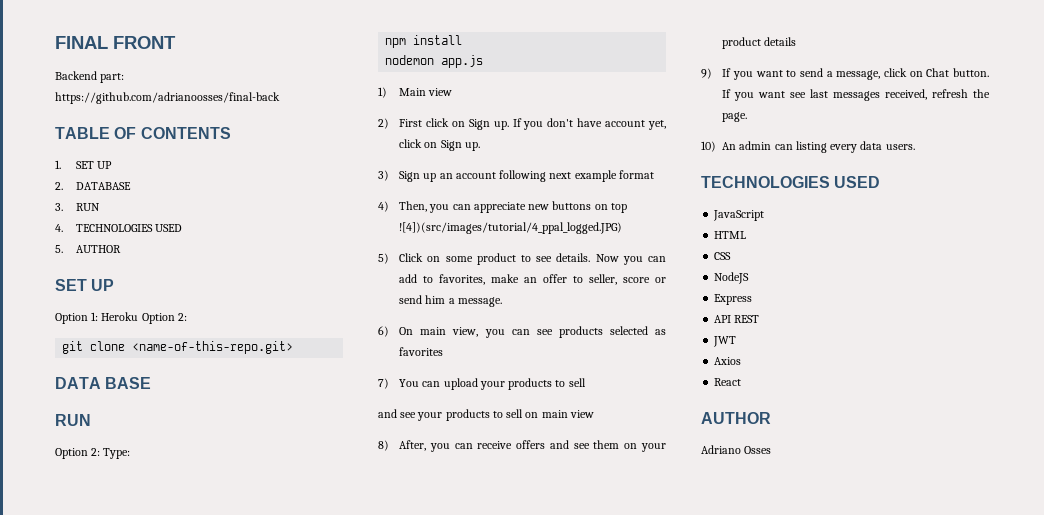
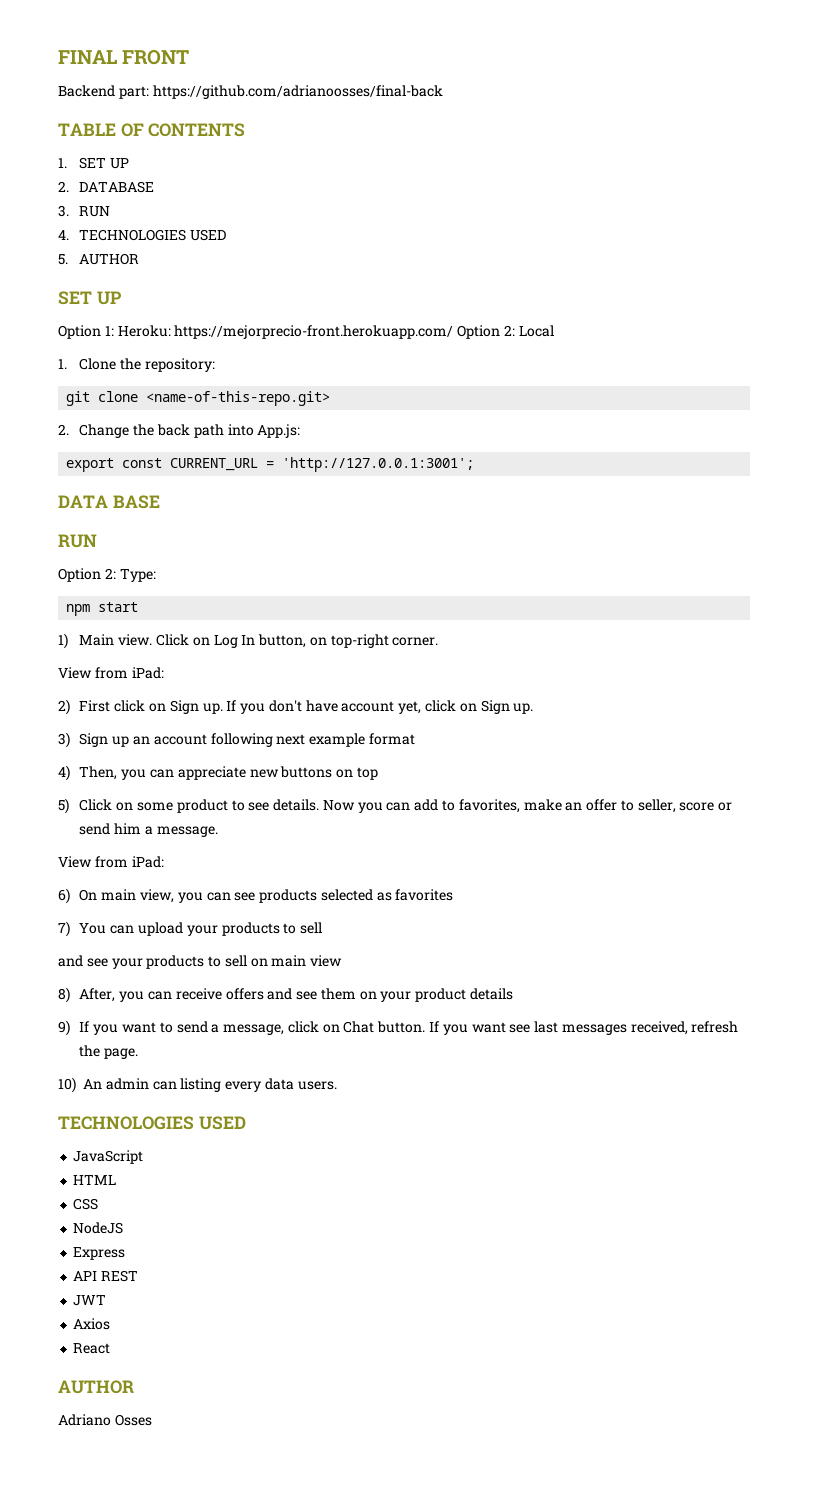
- Option 1: Heroku Option 2:
+ Option 1: Heroku: https://mejorprecio-front.herokuapp.com/ Option 2: Local
+ 1. Clone the repository:
  git clone <name-of-this-repo.git>
+ 2. Change the back path into App.js:
+ export const CURRENT_URL = 'http://127.0.0.1:3001';
- npm install
- nodemon app.js
+ npm start
- 1) Main view
+ 1) Main view. Click on Log In button, on top-right corner.
+ View from iPad:
- 4) Then, you can appreciate new buttons on top ![4])(src/images/tutorial/4_ppal_logged.JPG)
+ 4) Then, you can appreciate new buttons on top
  Now you can add to favorites, make an offer to seller, score or send him a message.
+ View from iPad:

